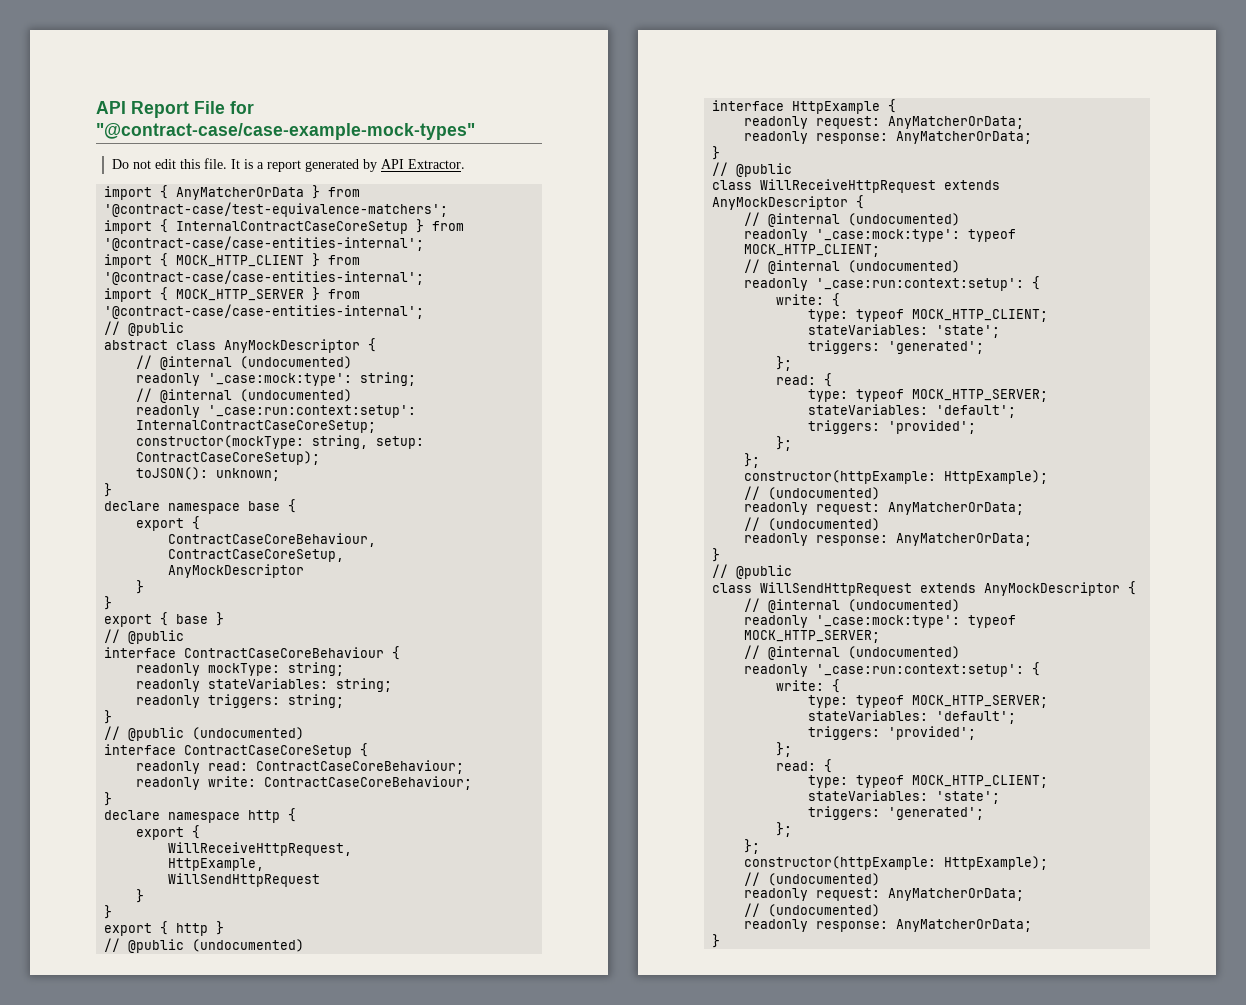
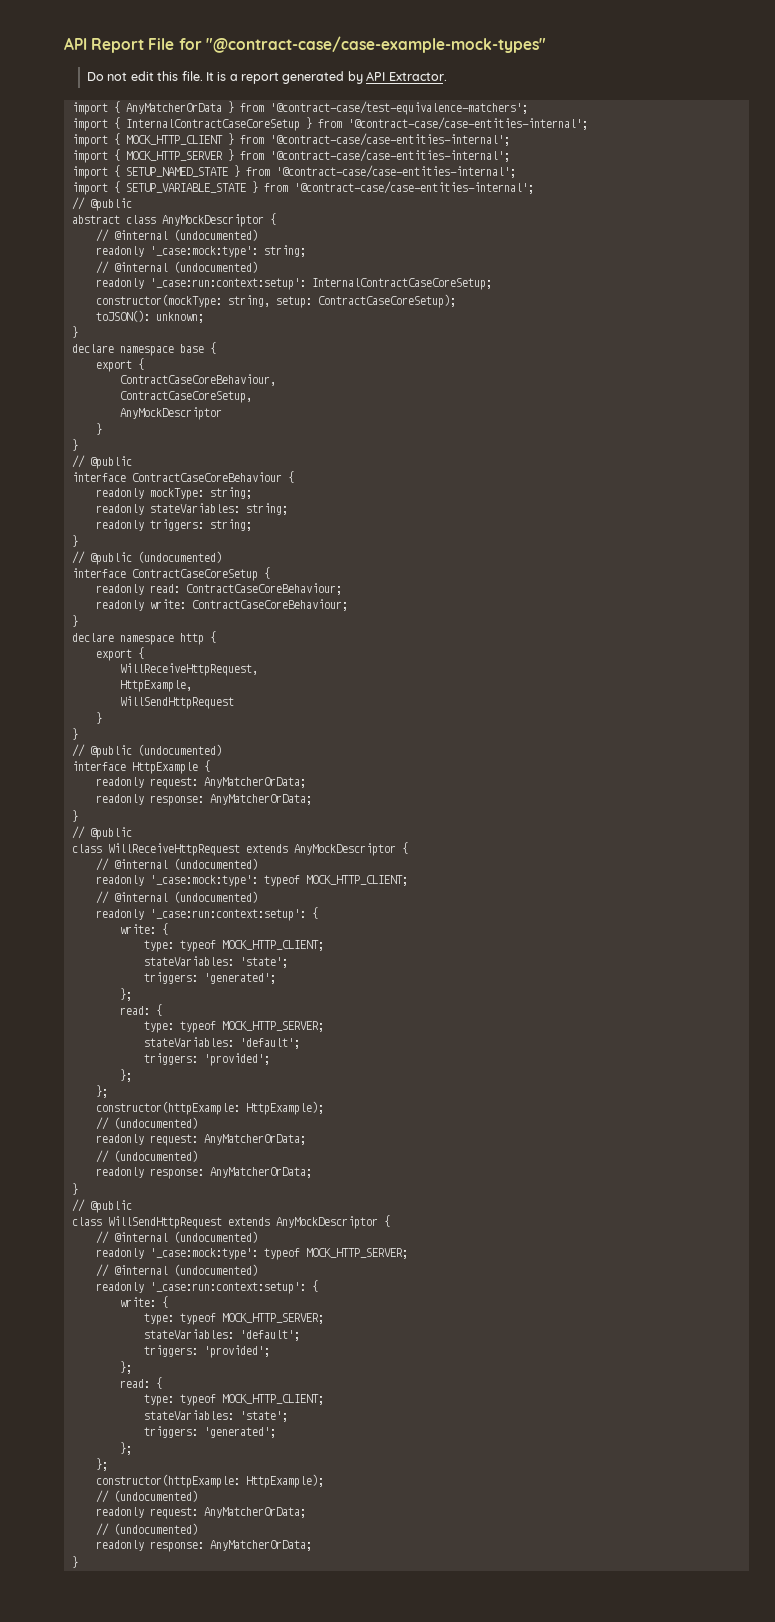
+ import { SETUP_NAMED_STATE } from '@contract-case/case-entities-internal';
+ import { SETUP_VARIABLE_STATE } from '@contract-case/case-entities-internal';
- export { base }
- export { http }

